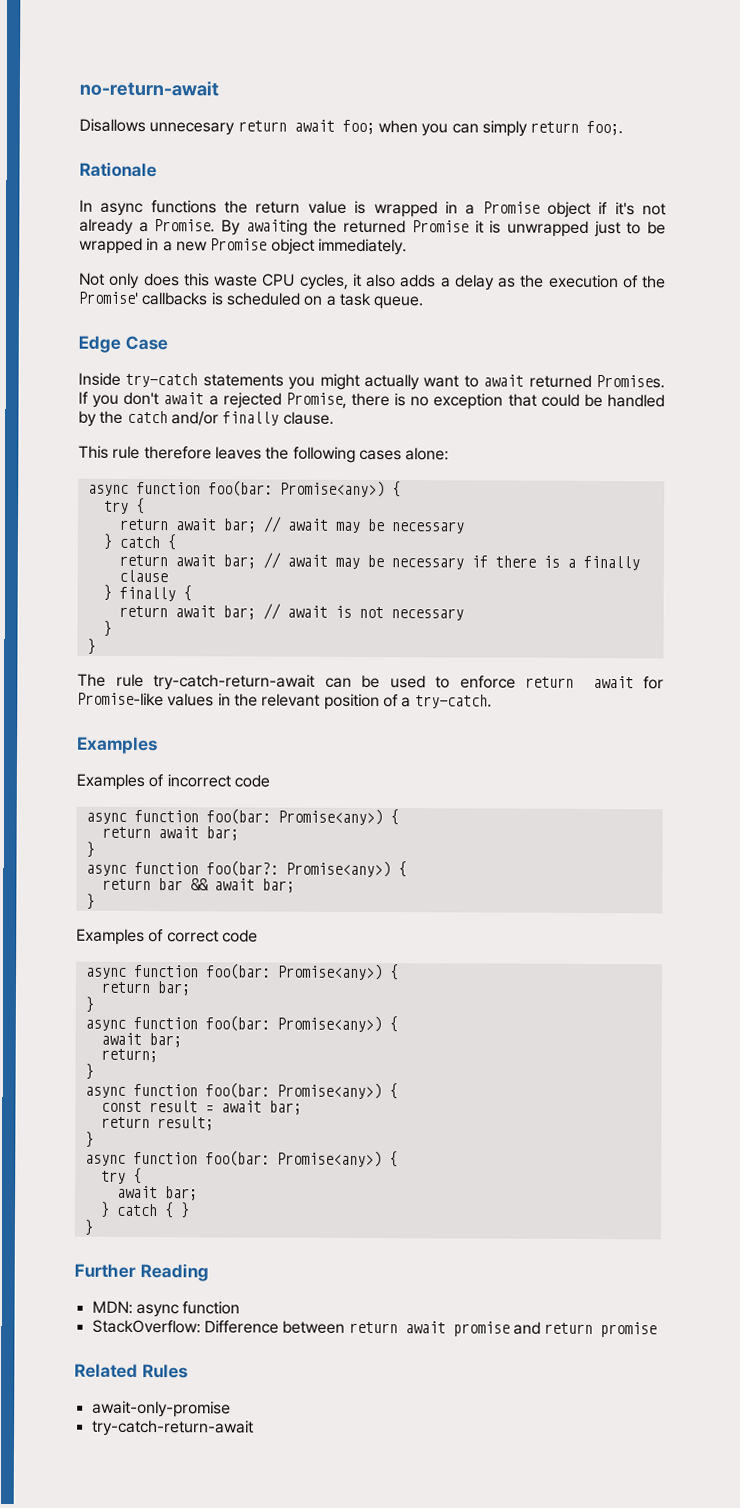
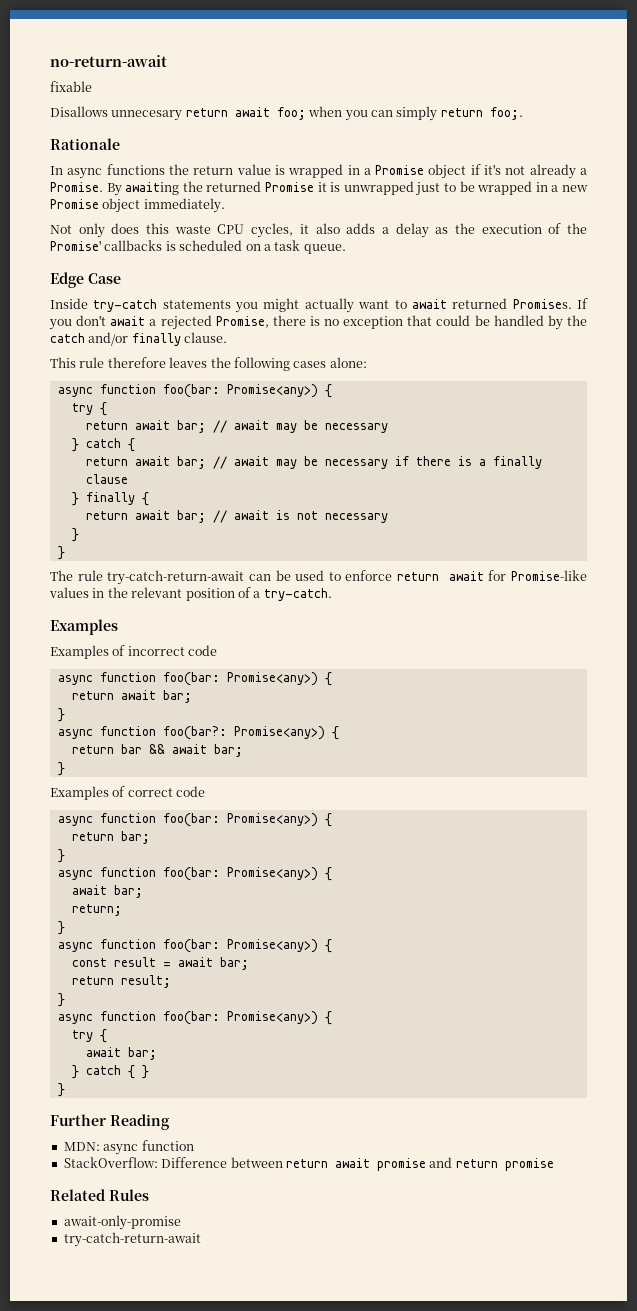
+ fixable

